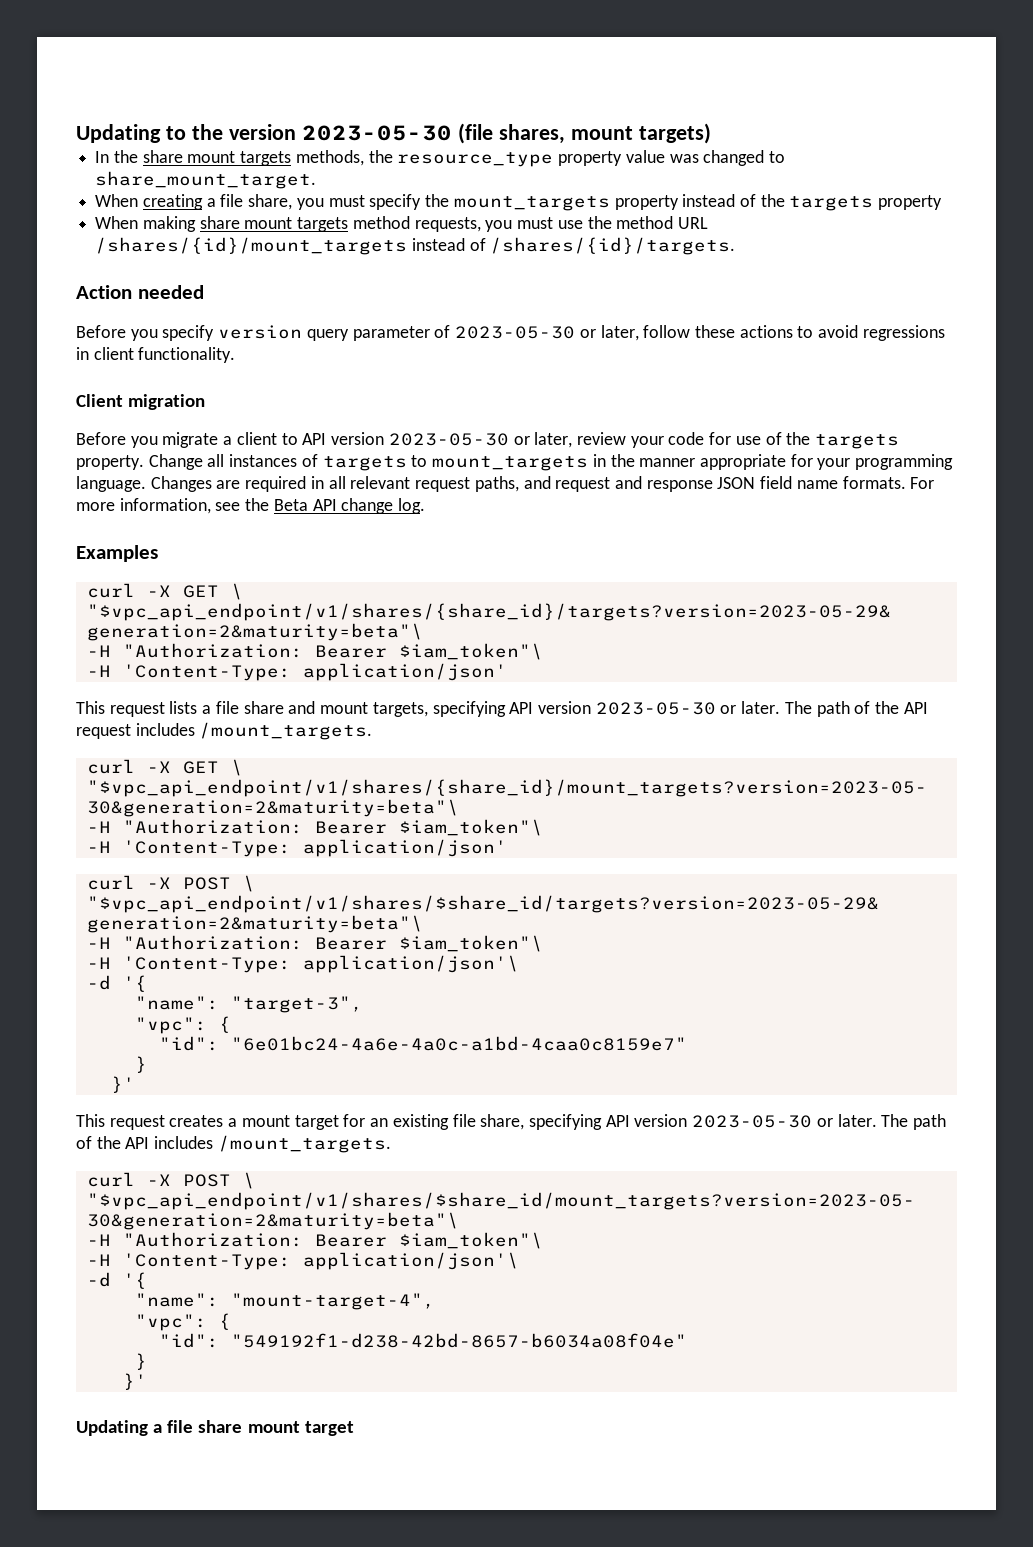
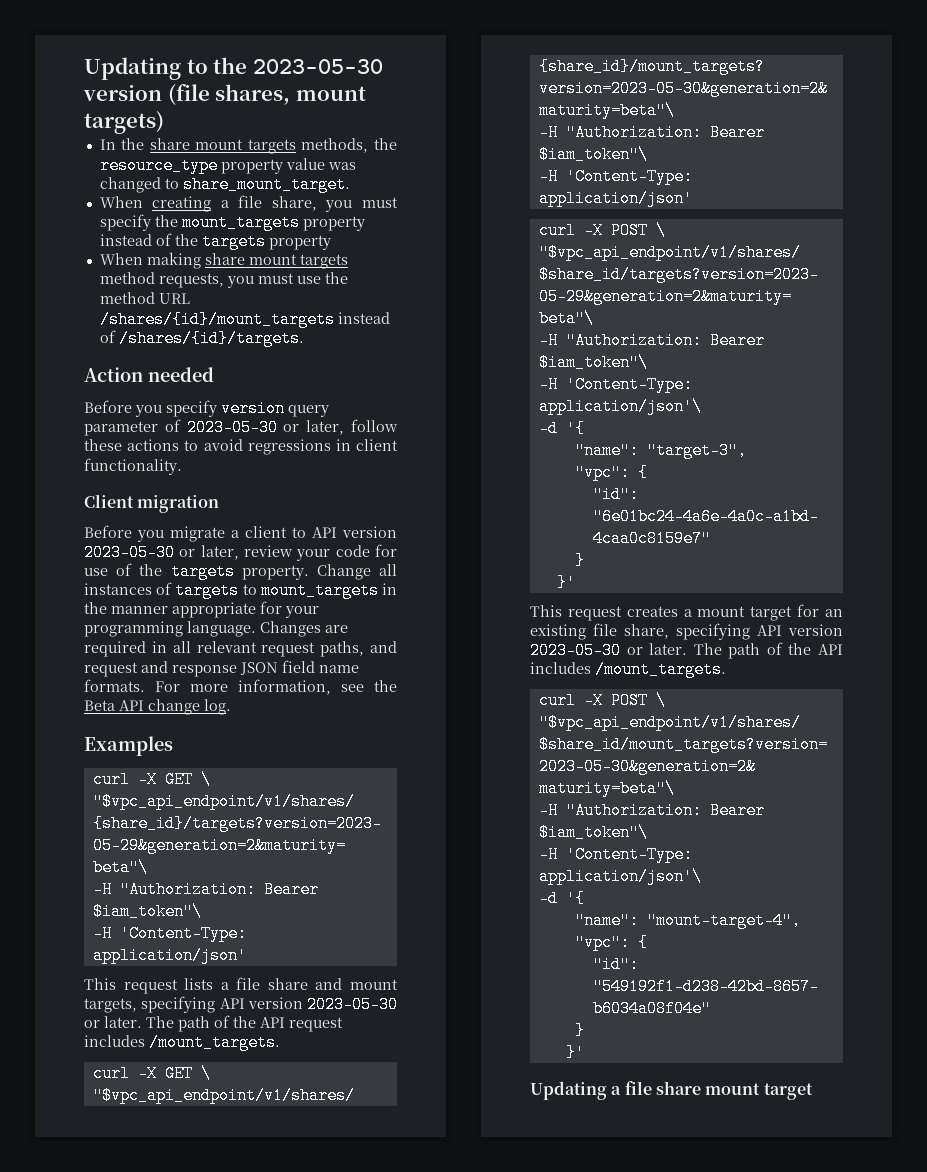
- Updating to the version 2023-05-30 (file shares, mount targets)
+ Updating to the 2023-05-30 version (file shares, mount targets)

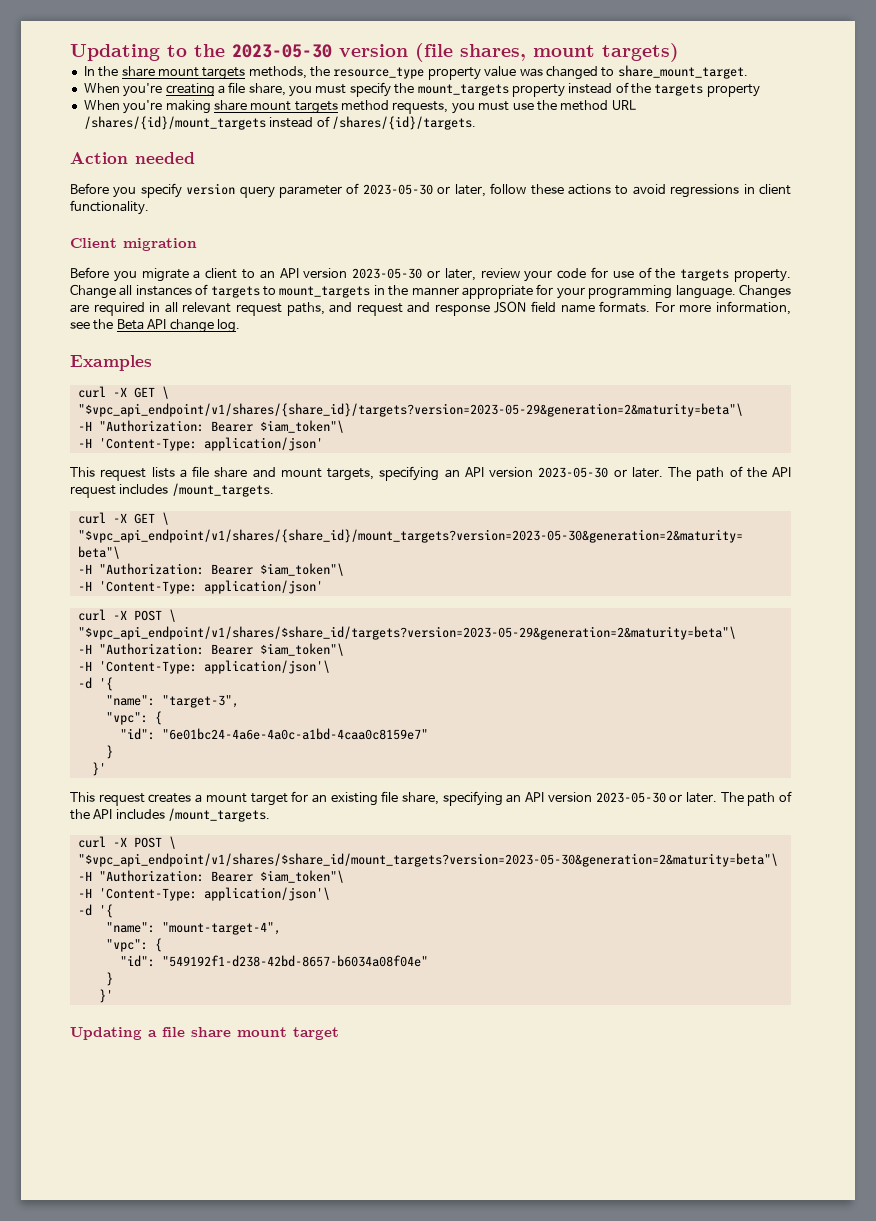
- When creating a file share, you must specify the mount_targets property instead of the targets property
+ When you're creating a file share, you must specify the mount_targets property instead of the targets property
- When making share mount targets method requests, you must use the method URL /shares/{id}/mount_targets instead of /shares/{id}/targets.
+ When you're making share mount targets method requests, you must use the method URL /shares/{id}/mount_targets instead of /shares/{id}/targets.
- Before you migrate a client to API version 2023-05-30 or later, review your code for use of the targets property.
+ Before you migrate a client to an API version 2023-05-30 or later, review your code for use of the targets property.
- This request lists a file share and mount targets, specifying API version 2023-05-30 or later.
+ This request lists a file share and mount targets, specifying an API version 2023-05-30 or later.
- This request creates a mount target for an existing file share, specifying API version 2023-05-30 or later.
+ This request creates a mount target for an existing file share, specifying an API version 2023-05-30 or later.

